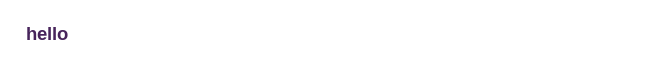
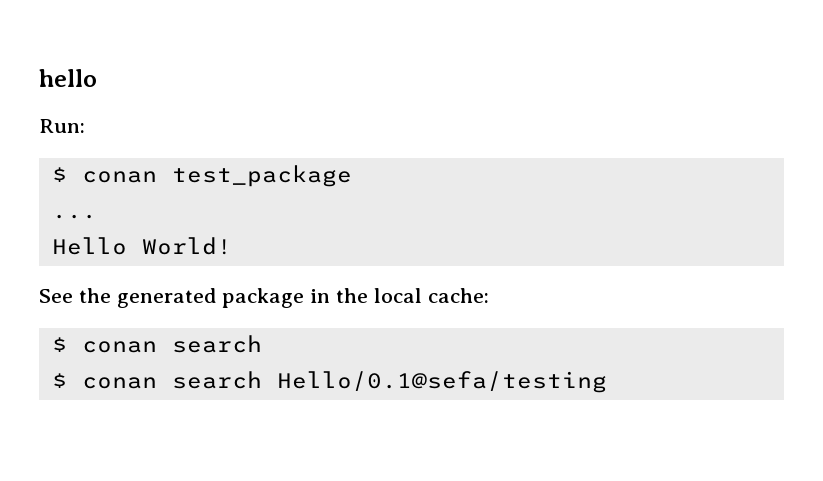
+ Run:
+ $ conan test_package
+ ...
+ Hello World!
+ See the generated package in the local cache:
+ $ conan search
+ $ conan search Hello/0.1@sefa/testing

